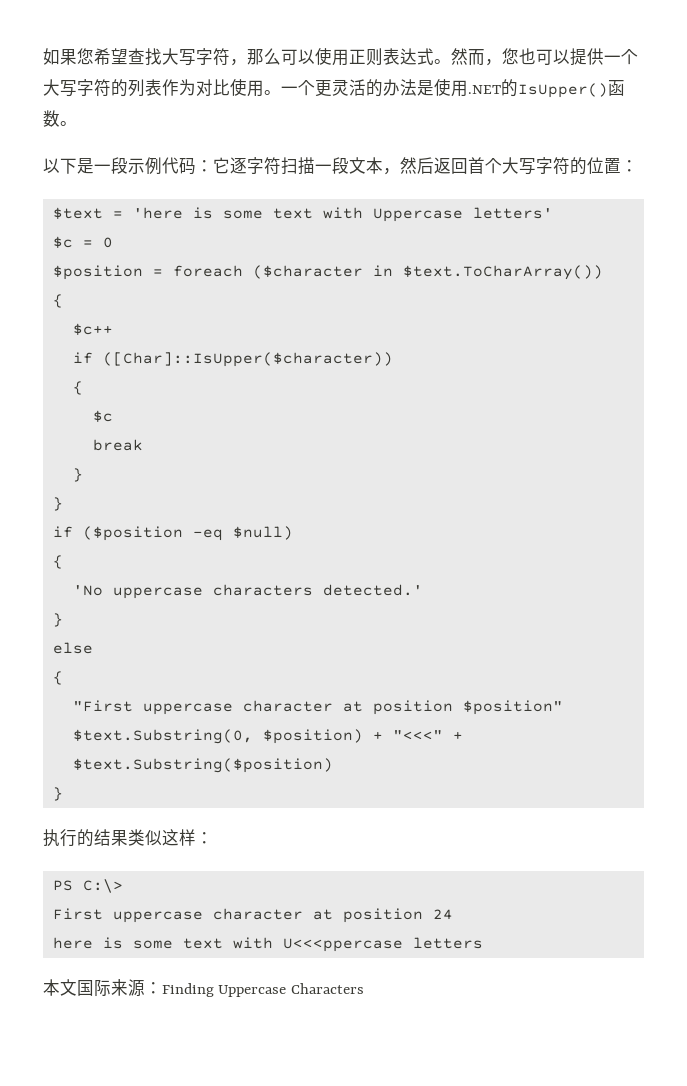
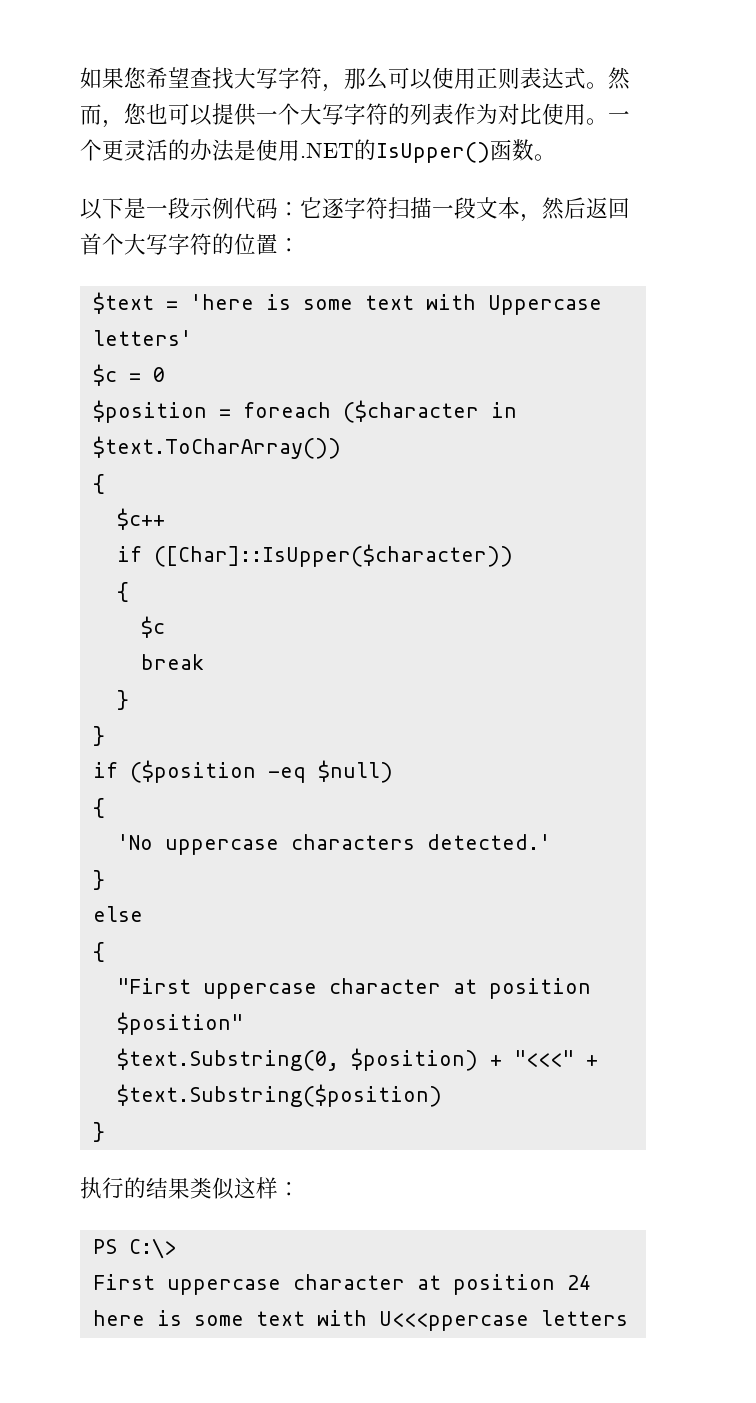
- 本文国际来源：Finding Uppercase Characters

